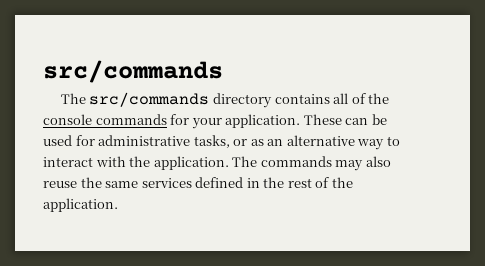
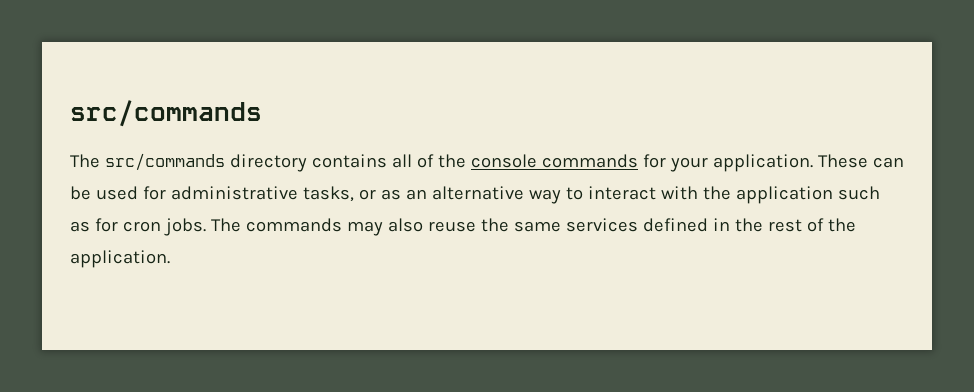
- These can be used for administrative tasks, or as an alternative way to interact with the application.
+ These can be used for administrative tasks, or as an alternative way to interact with the application such as for cron jobs.

